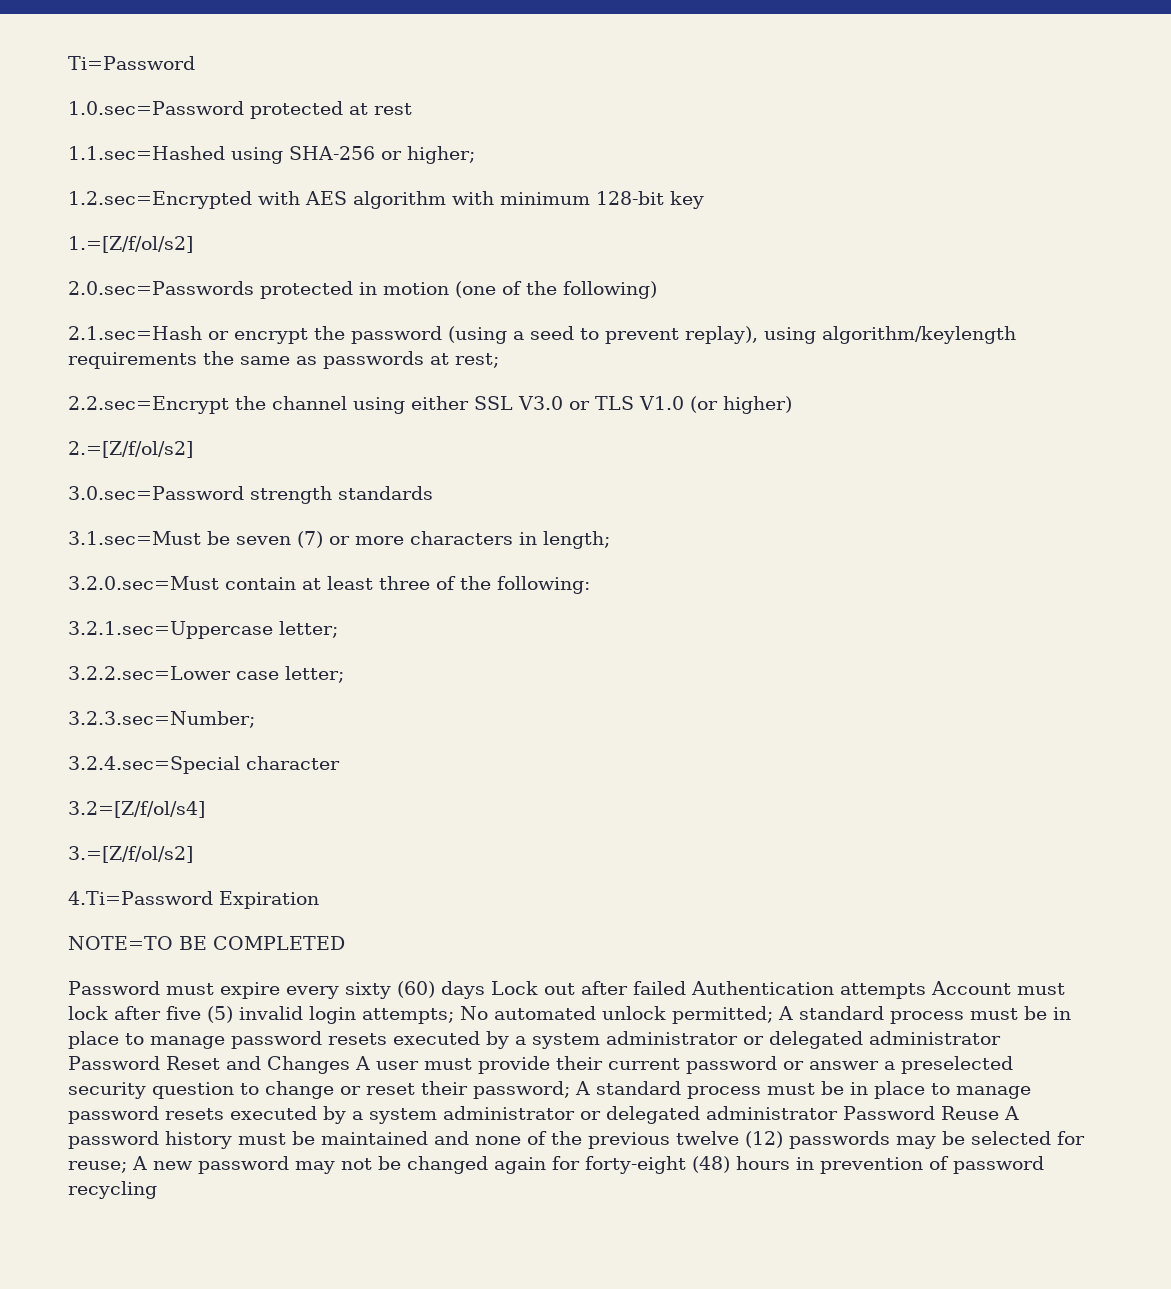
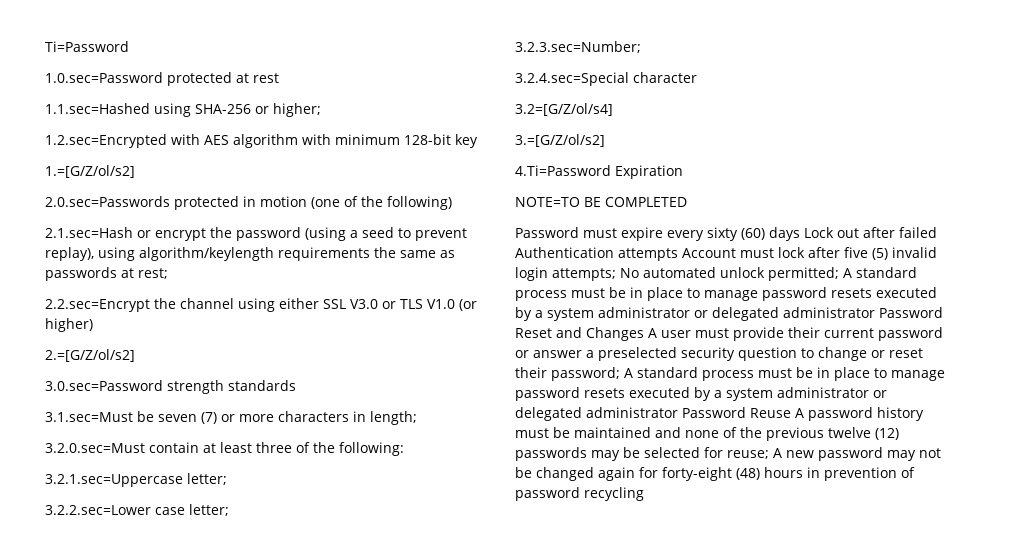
- 1.=[Z/f/ol/s2]
+ 1.=[G/Z/ol/s2]
- 2.=[Z/f/ol/s2]
+ 2.=[G/Z/ol/s2]
- 3.2=[Z/f/ol/s4]
- 3.=[Z/f/ol/s2]
+ 3.2=[G/Z/ol/s4]
+ 3.=[G/Z/ol/s2]

